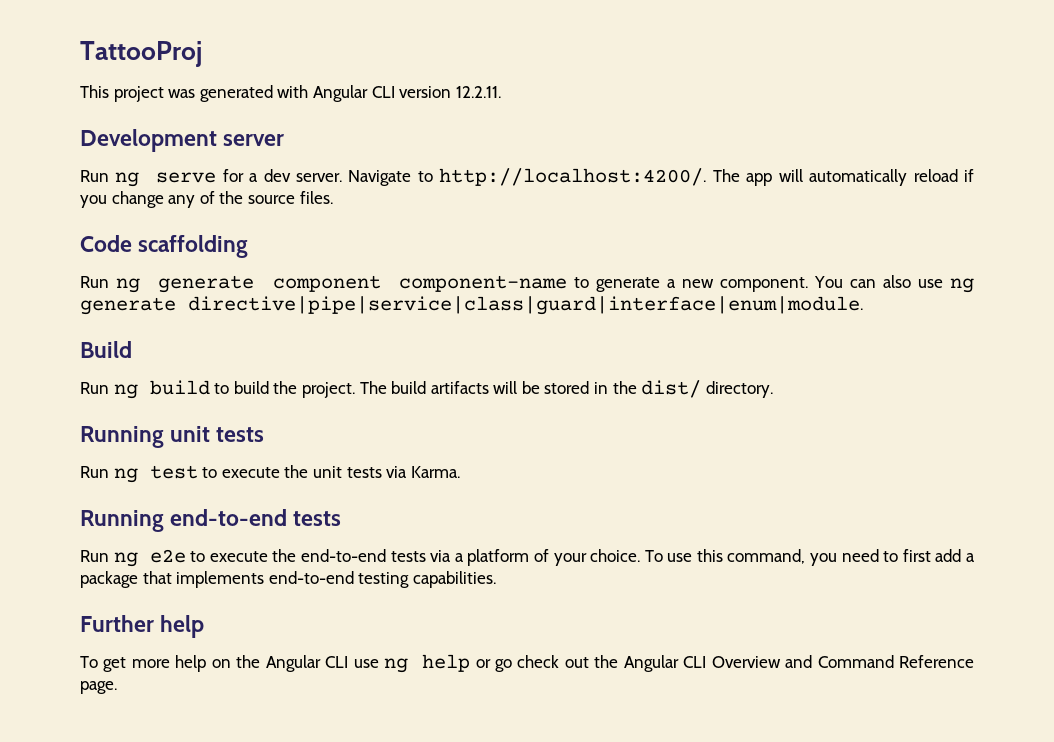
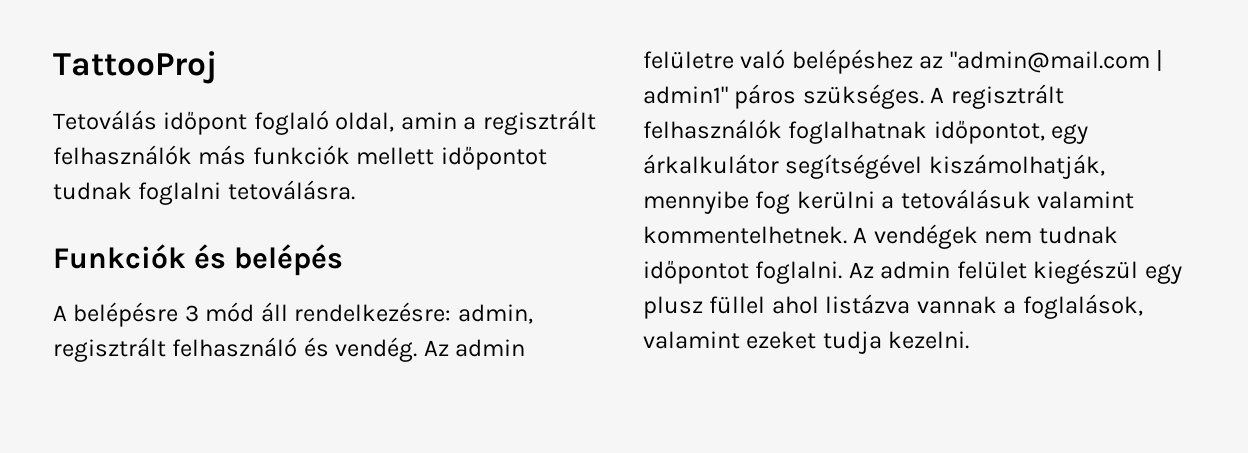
- This project was generated with Angular CLI version 12.2.11.
- Development server
- Run ng serve for a dev server. Navigate to http://localhost:4200/. The app will automatically reload if you change any of the source files.
- Code scaffolding
- Run ng generate component component-name to generate a new component. You can also use ng generate directive|pipe|service|class|guard|interface|enum|module.
- Build
- Run ng build to build the project. The build artifacts will be stored in the dist/ directory.
- Running unit tests
- Run ng test to execute the unit tests via Karma.
- Running end-to-end tests
- Run ng e2e to execute the end-to-end tests via a platform of your choice. To use this command, you need to first add a package that implements end-to-end testing capabilities.
- Further help
- To get more help on the Angular CLI use ng help or go check out the Angular CLI Overview and Command Reference page.
+ Tetoválás időpont foglaló oldal, amin a regisztrált felhasználók más funkciók mellett időpontot tudnak foglalni tetoválásra.
+ Funkciók és belépés
+ A belépésre 3 mód áll rendelkezésre: admin, regisztrált felhasználó és vendég. Az admin felületre való belépéshez az "admin@mail.com | admin1" páros szükséges. A regisztrált felhasználók foglalhatnak időpontot, egy árkalkulátor segítségével kiszámolhatják, mennyibe fog kerülni a tetoválásuk valamint kommentelhetnek. A vendégek nem tudnak időpontot foglalni. Az admin felület kiegészül egy plusz füllel ahol listázva vannak a foglalások, valamint ezeket tudja kezelni.

